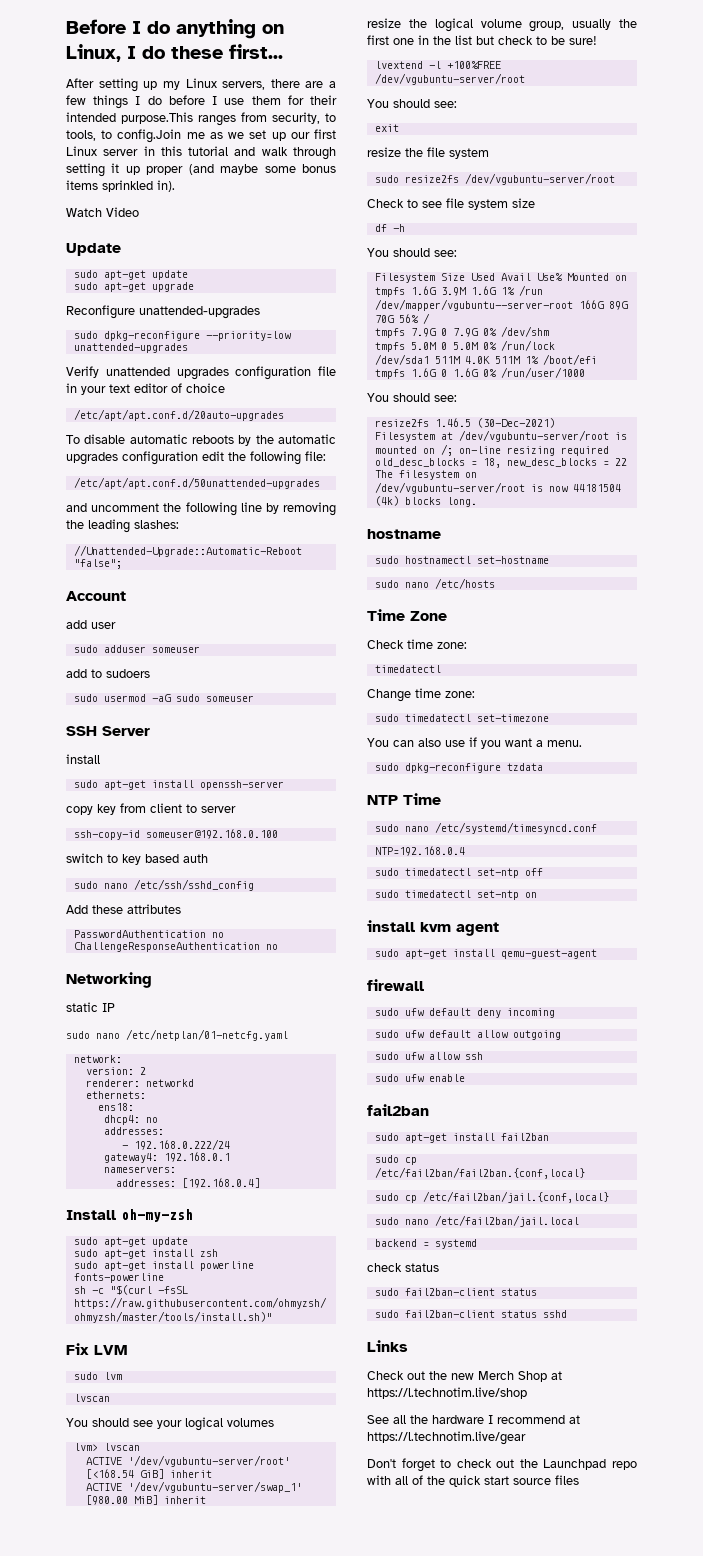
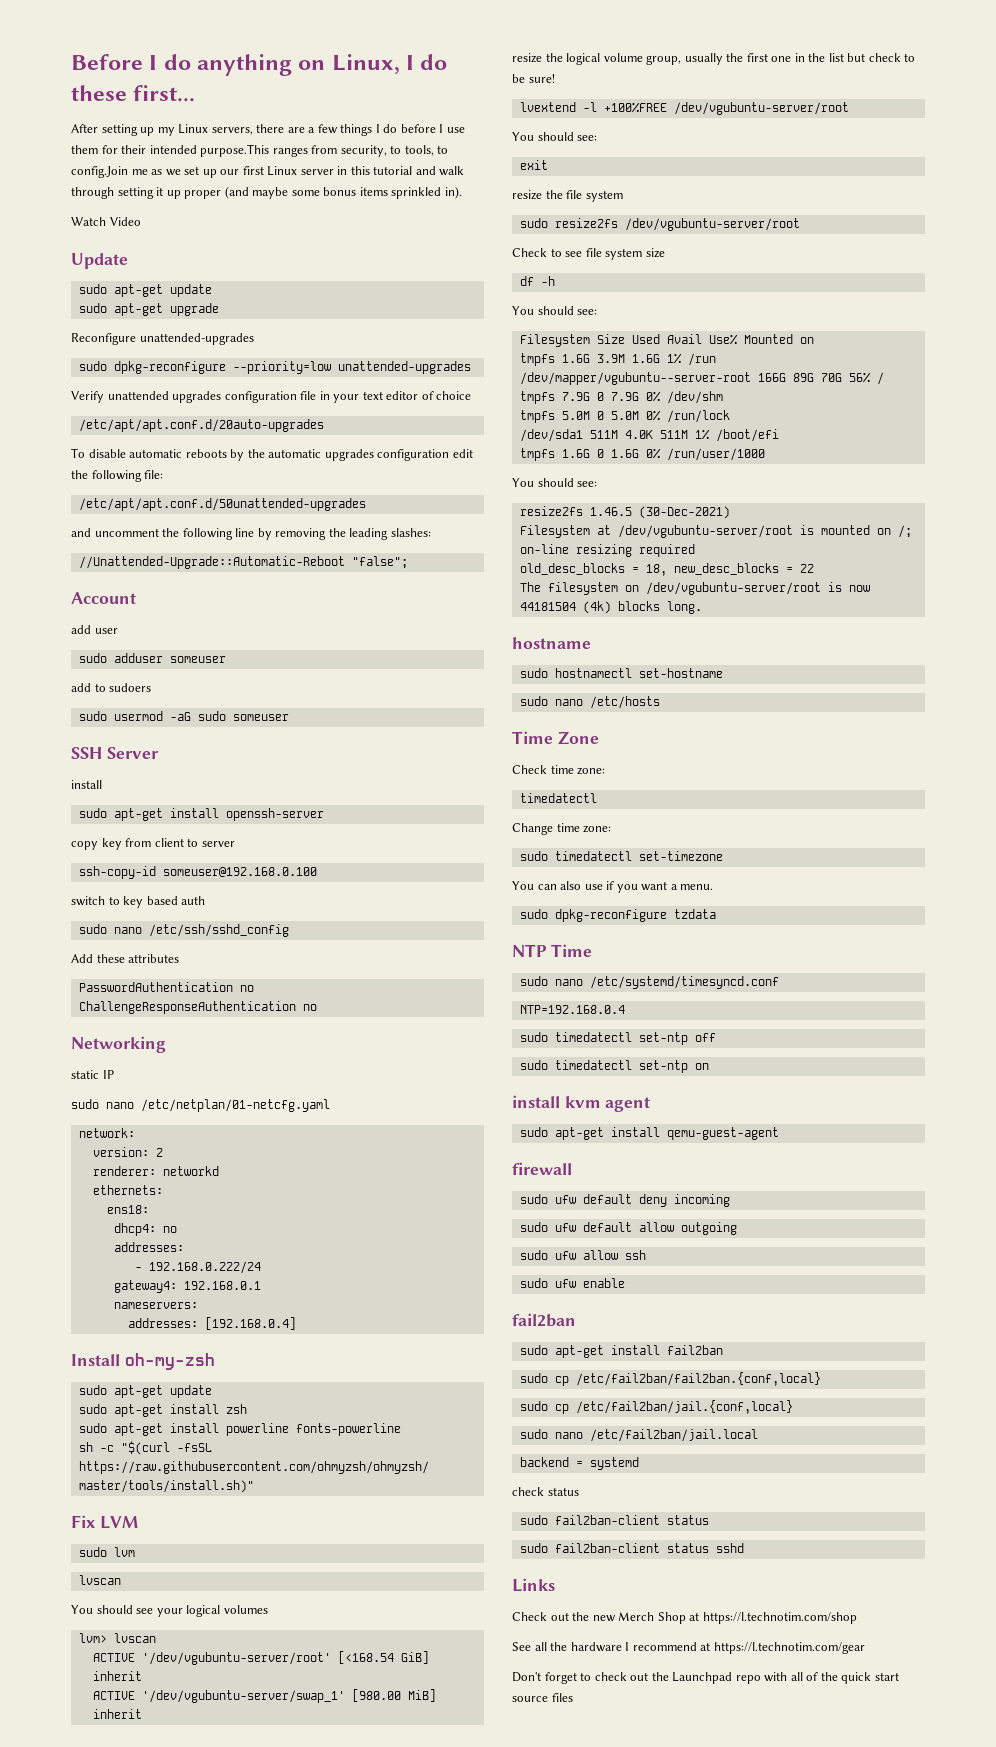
- Check out the new Merch Shop at https://l.technotim.live/shop
+ Check out the new Merch Shop at https://l.technotim.com/shop
- See all the hardware I recommend at https://l.technotim.live/gear
+ See all the hardware I recommend at https://l.technotim.com/gear

